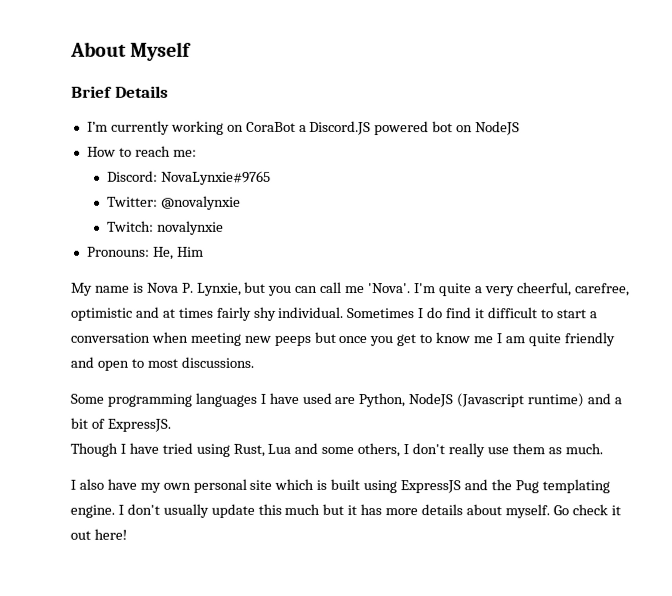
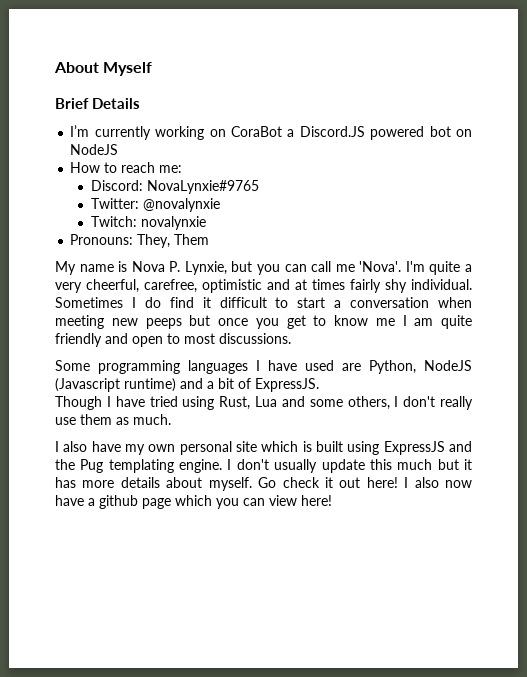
- Pronouns: He, Him
+ Pronouns: They, Them
+ I also now have a github page which you can view here!

